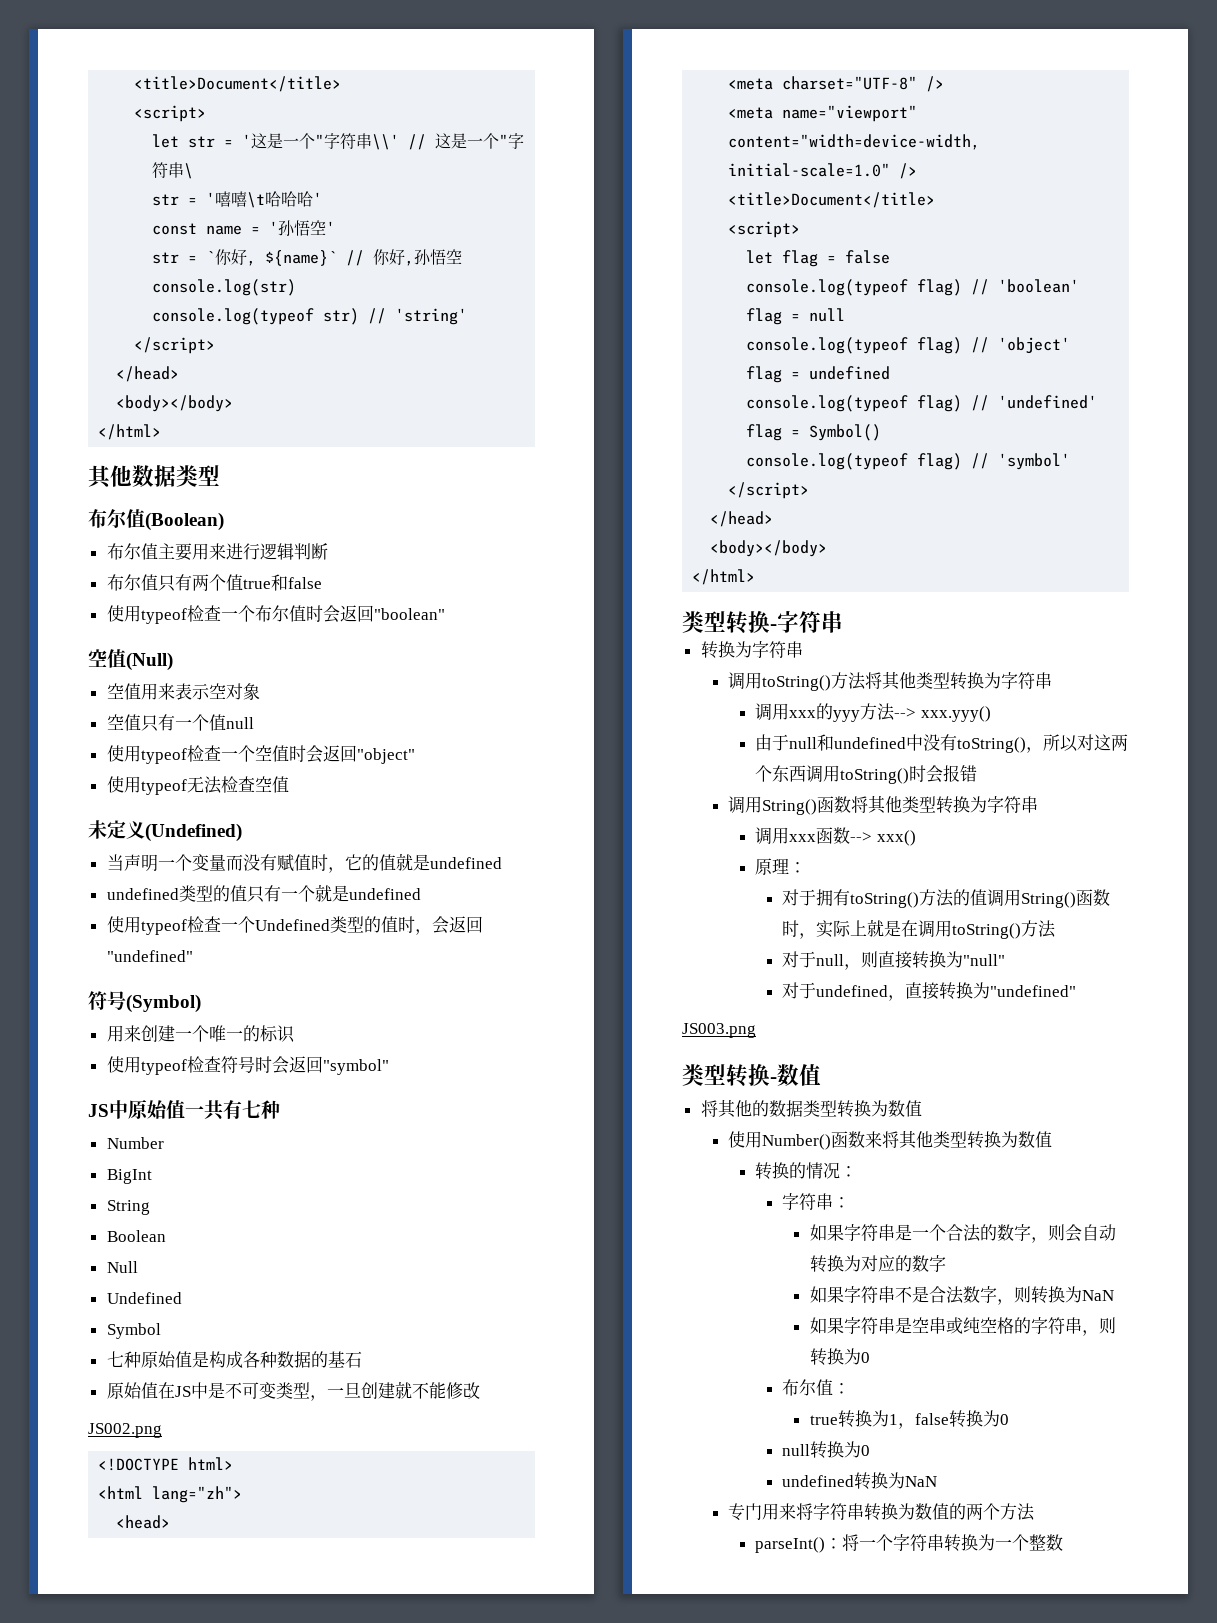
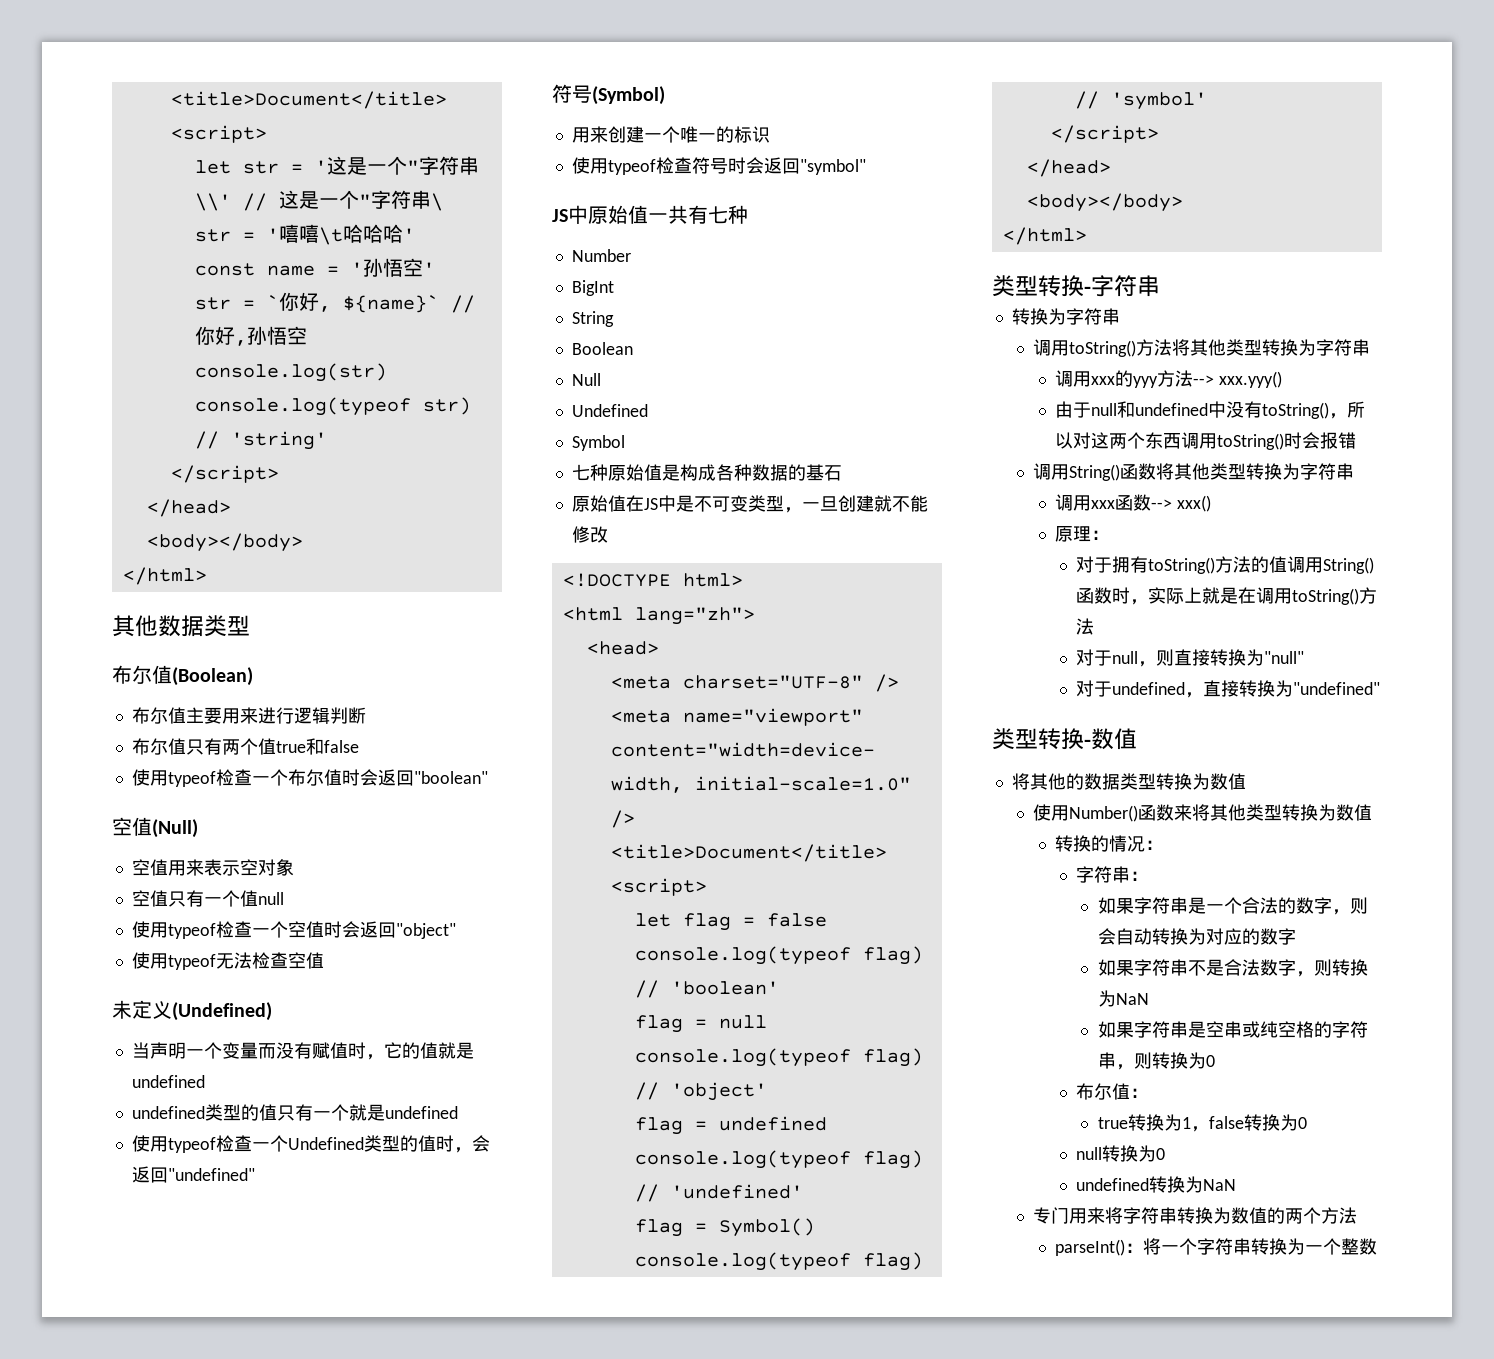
- JS002.png
- JS003.png

